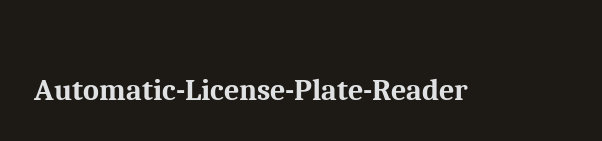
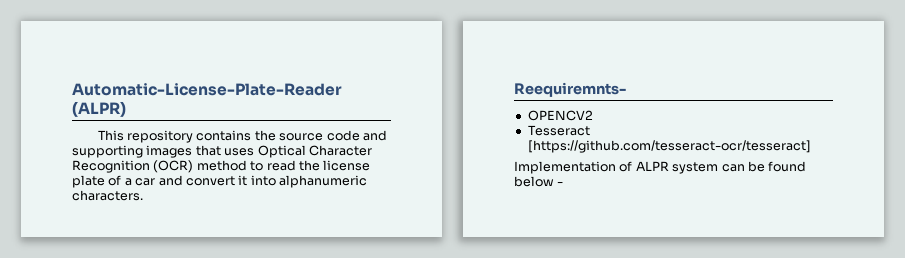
- Automatic-License-Plate-Reader
+ Automatic-License-Plate-Reader (ALPR)
+ This repository contains the source code and supporting images that uses Optical Character Recognition (OCR) method to read the license plate of a car and convert it into alphanumeric characters.
+ Reequiremnts-
+ OPENCV2
+ Tesseract [https://github.com/tesseract-ocr/tesseract]
+ Implementation of ALPR system can be found below -

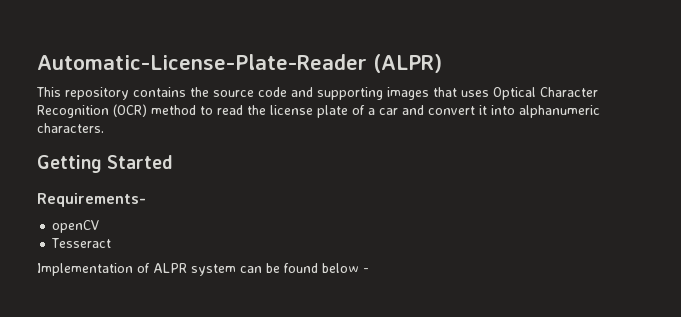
- Reequiremnts-
- OPENCV2
+ Getting Started
+ Requirements-
+ openCV
- Tesseract [https://github.com/tesseract-ocr/tesseract]
+ Tesseract

